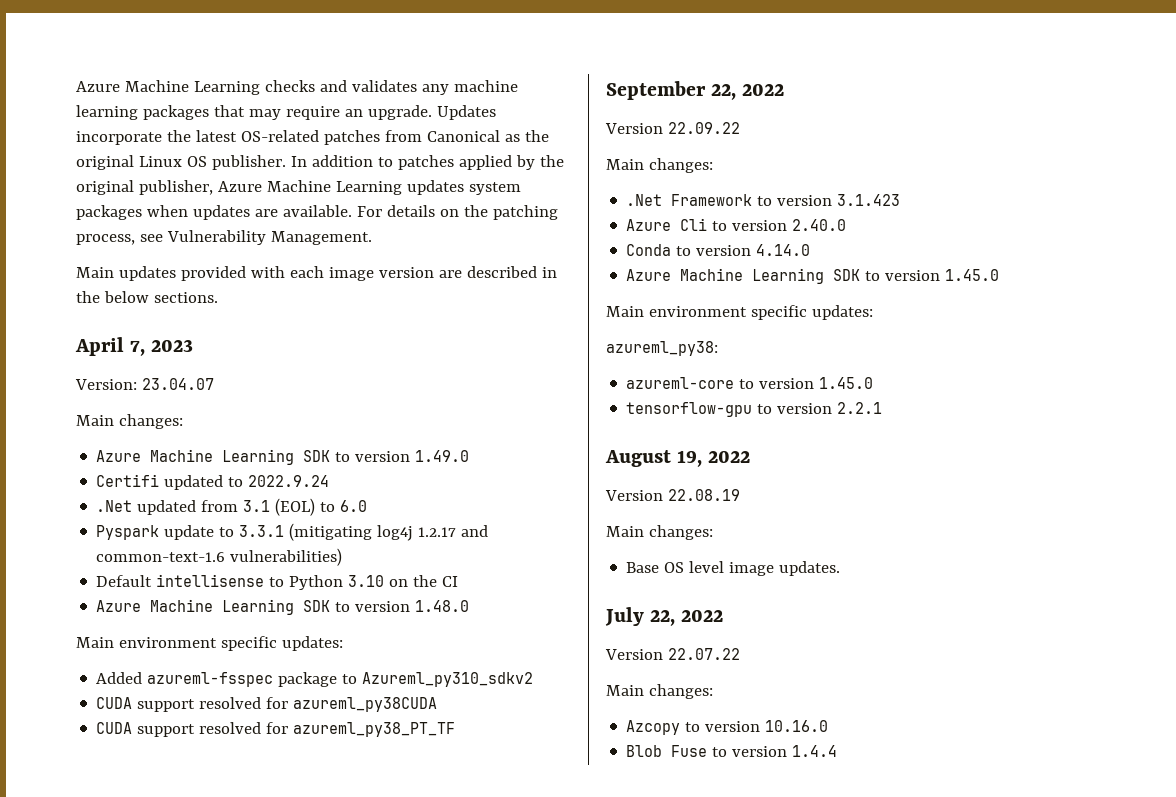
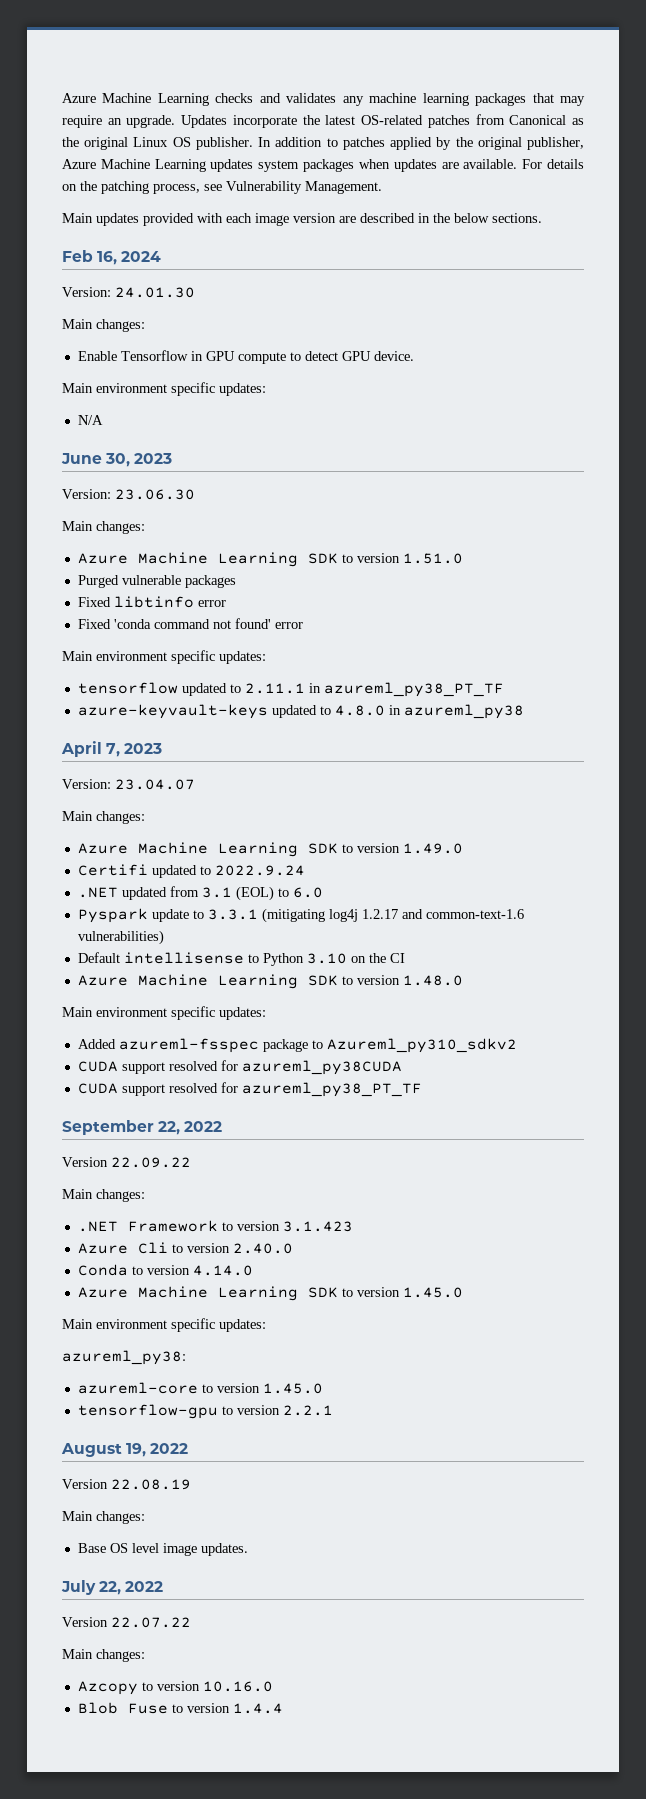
+ Feb 16, 2024
+ Version: 24.01.30
+ Main changes:
+ Enable Tensorflow in GPU compute to detect GPU device.
+ Main environment specific updates:
+ N/A
+ June 30, 2023
+ Version: 23.06.30
+ Main changes:
+ Azure Machine Learning SDK to version 1.51.0
+ Purged vulnerable packages
+ Fixed libtinfo error
+ Fixed 'conda command not found' error
+ Main environment specific updates:
+ tensorflow updated to 2.11.1 in azureml_py38_PT_TF
+ azure-keyvault-keys updated to 4.8.0 in azureml_py38
- .Net updated from 3.1 (EOL) to 6.0
+ .NET updated from 3.1 (EOL) to 6.0
- .Net Framework to version 3.1.423
+ .NET Framework to version 3.1.423

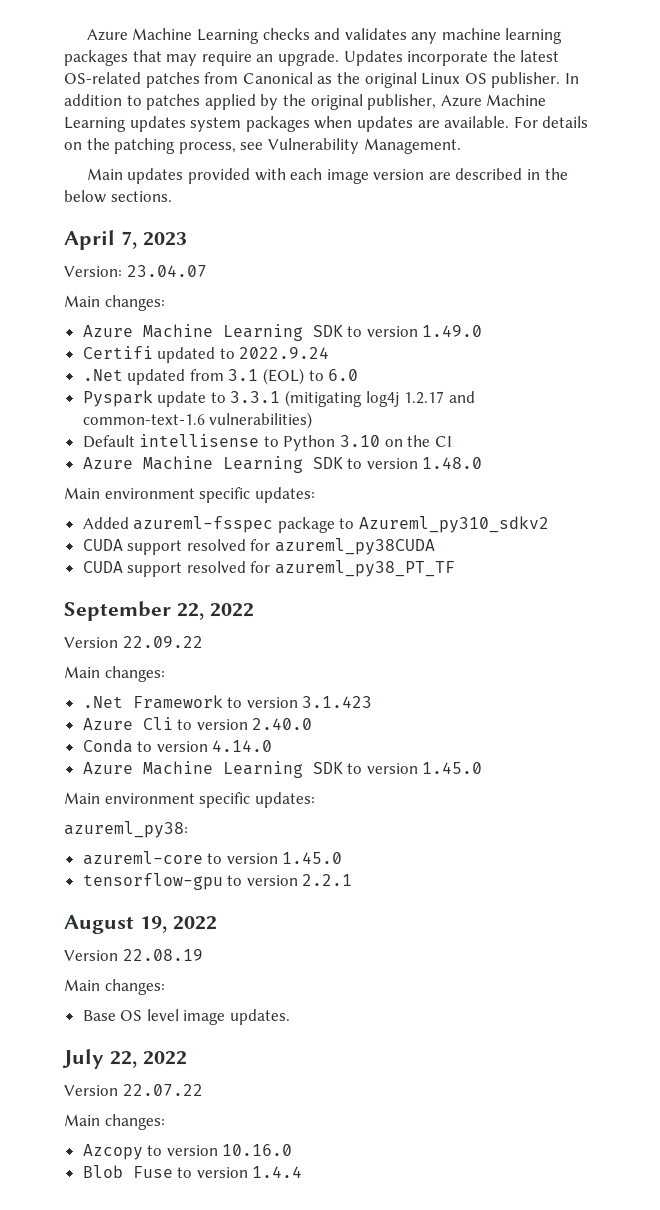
- Feb 16, 2024
- Version: 24.01.30
- Main changes:
- Enable Tensorflow in GPU compute to detect GPU device.
- Main environment specific updates:
- N/A
- June 30, 2023
- Version: 23.06.30
- Main changes:
- Azure Machine Learning SDK to version 1.51.0
- Purged vulnerable packages
- Fixed libtinfo error
- Fixed 'conda command not found' error
- Main environment specific updates:
- tensorflow updated to 2.11.1 in azureml_py38_PT_TF
- azure-keyvault-keys updated to 4.8.0 in azureml_py38
- .NET updated from 3.1 (EOL) to 6.0
+ .Net updated from 3.1 (EOL) to 6.0
- .NET Framework to version 3.1.423
+ .Net Framework to version 3.1.423

